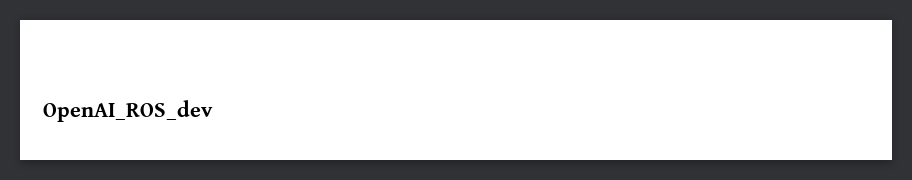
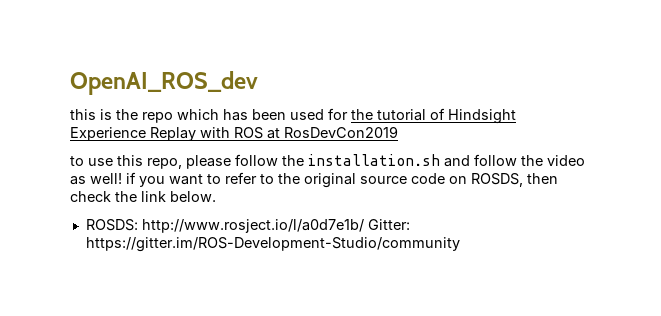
+ this is the repo which has been used for the tutorial of Hindsight Experience Replay with ROS at RosDevCon2019
+ to use this repo, please follow the installation.sh and follow the video as well! if you want to refer to the original source code on ROSDS, then check the link below.
+ ROSDS: http://www.rosject.io/l/a0d7e1b/ Gitter: https://gitter.im/ROS-Development-Studio/community

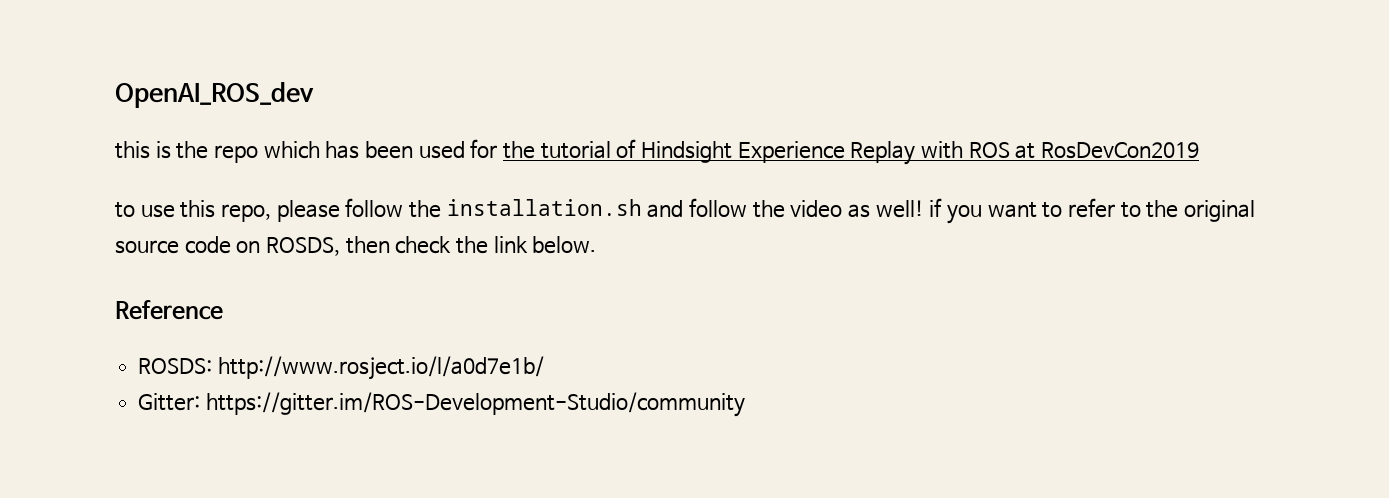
+ Reference
- ROSDS: http://www.rosject.io/l/a0d7e1b/ Gitter: https://gitter.im/ROS-Development-Studio/community
+ ROSDS: http://www.rosject.io/l/a0d7e1b/
+ Gitter: https://gitter.im/ROS-Development-Studio/community

